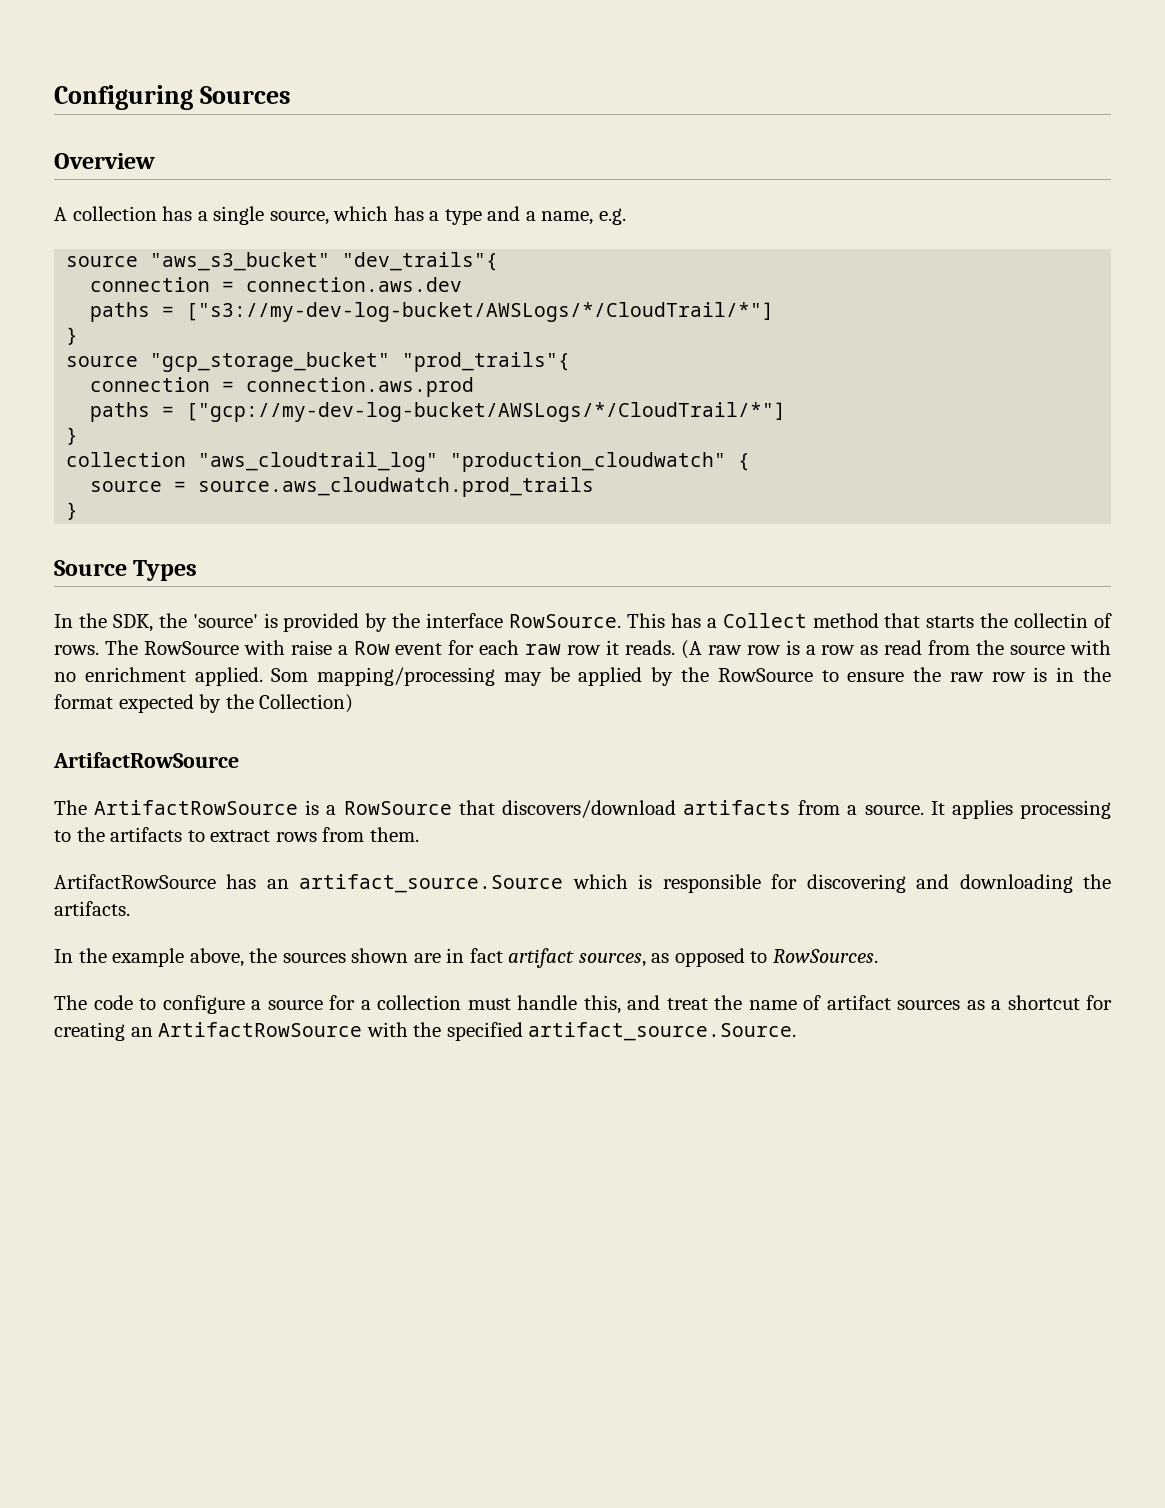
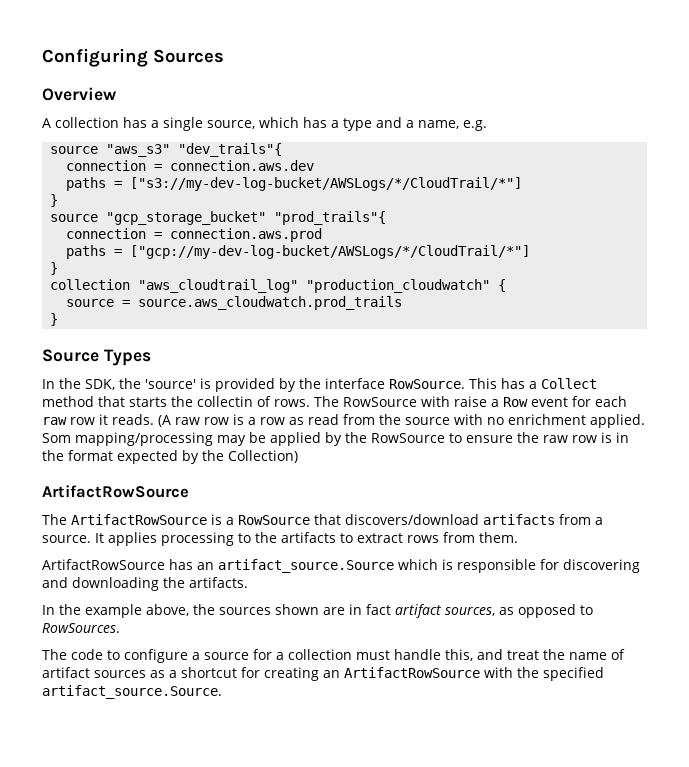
- source "aws_s3_bucket" "dev_trails"{
+ source "aws_s3" "dev_trails"{

